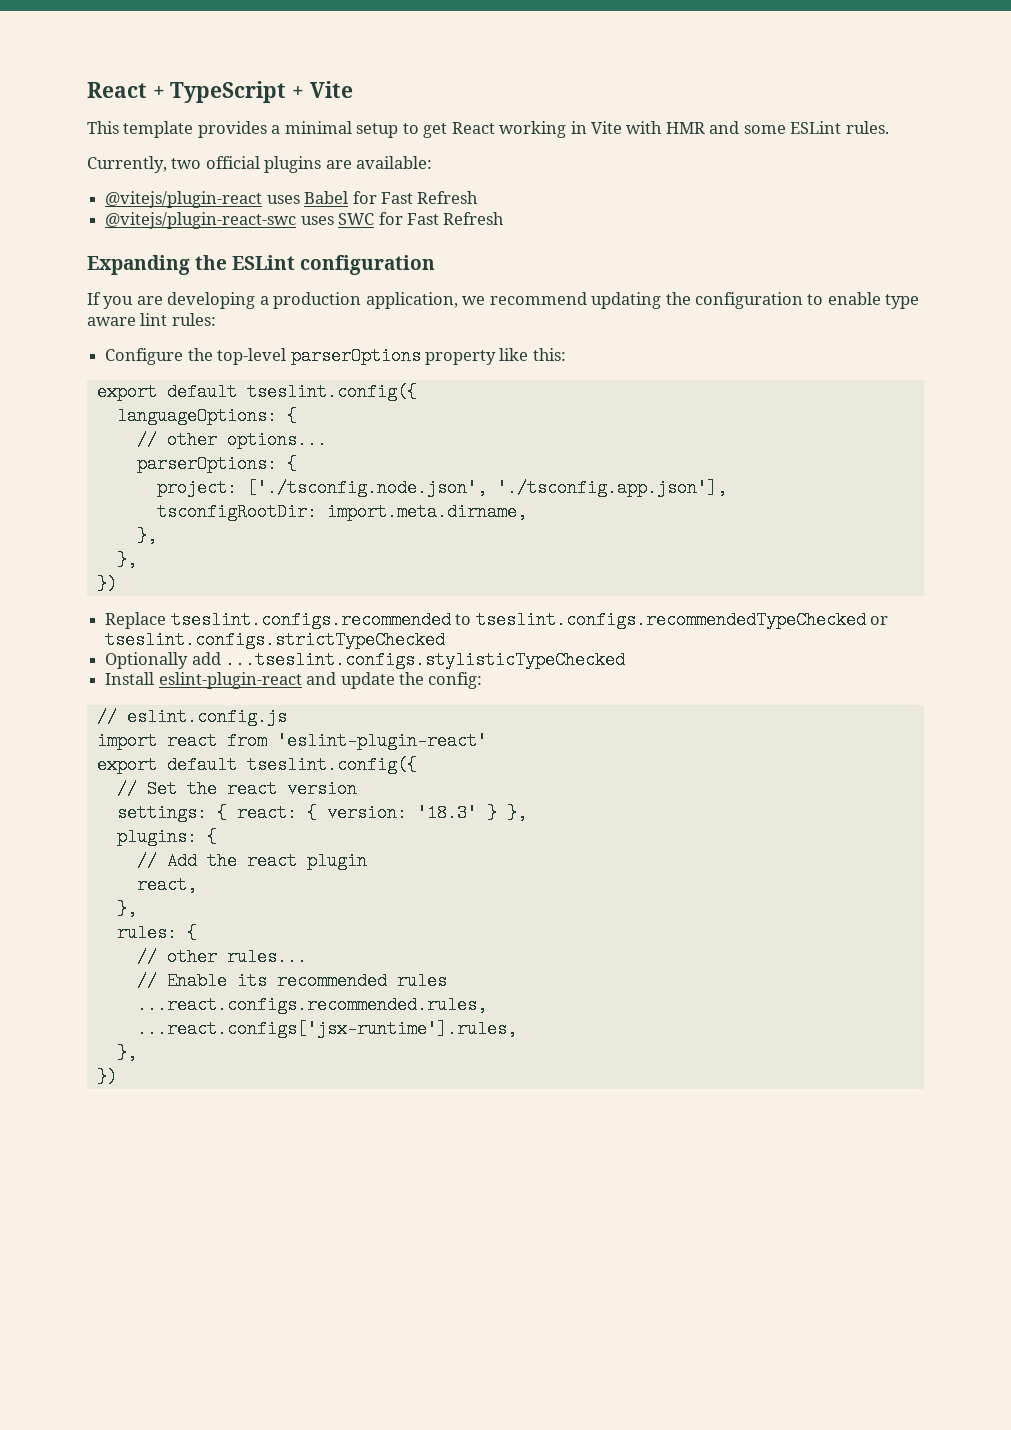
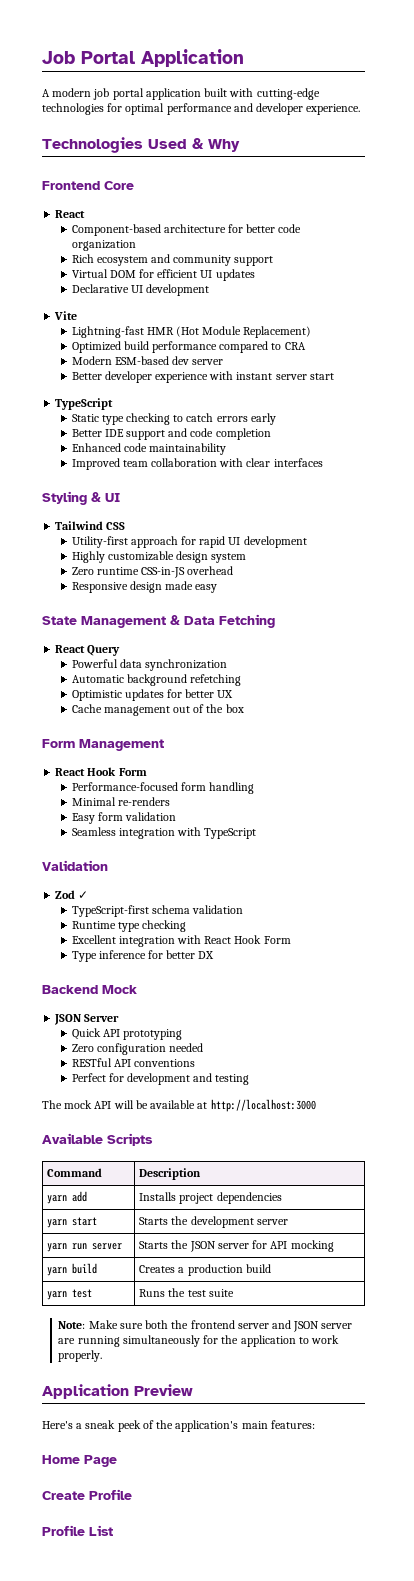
- React + TypeScript + Vite
- This template provides a minimal setup to get React working in Vite with HMR and some ESLint rules.
- Currently, two official plugins are available:
- @vitejs/plugin-react uses Babel for Fast Refresh
- @vitejs/plugin-react-swc uses SWC for Fast Refresh
- Expanding the ESLint configuration
- If you are developing a production application, we recommend updating the configuration to enable type aware lint rules:
- Configure the top-level parserOptions property like this:
- export default tseslint.config({
- languageOptions: {
- // other options...
- parserOptions: {
- project: ['./tsconfig.node.json', './tsconfig.app.json'],
- tsconfigRootDir: import.meta.dirname,
- },
- },
- })
- Replace tseslint.configs.recommended to tseslint.configs.recommendedTypeChecked or tseslint.configs.strictTypeChecked
- Optionally add ...tseslint.configs.stylisticTypeChecked
- Install eslint-plugin-react and update the config:
- // eslint.config.js
- import react from 'eslint-plugin-react'
- export default tseslint.config({
- // Set the react version
- settings: { react: { version: '18.3' } },
- plugins: {
- // Add the react plugin
- react,
- },
- rules: {
- // other rules...
- // Enable its recommended rules
- ...react.configs.recommended.rules,
- ...react.configs['jsx-runtime'].rules,
- },
- })
+ Job Portal Application
+ A modern job portal application built with cutting-edge technologies for optimal performance and developer experience.
+ Technologies Used & Why
+ Frontend Core
+ React
+ Component-based architecture for better code organization
+ Rich ecosystem and community support
+ Virtual DOM for efficient UI updates
+ Declarative UI development
+ Vite
+ Lightning-fast HMR (Hot Module Replacement)
+ Optimized build performance compared to CRA
+ Modern ESM-based dev server
+ Better developer experience with instant server start
+ TypeScript
+ Static type checking to catch errors early
+ Better IDE support and code completion
+ Enhanced code maintainability
+ Improved team collaboration with clear interfaces
+ Styling & UI
+ Tailwind CSS
+ Utility-first approach for rapid UI development
+ Highly customizable design system
+ Zero runtime CSS-in-JS overhead
+ Responsive design made easy
+ State Management & Data Fetching
+ React Query
+ Powerful data synchronization
+ Automatic background refetching
+ Optimistic updates for better UX
+ Cache management out of the box
+ Form Management
+ React Hook Form
+ Performance-focused form handling
+ Minimal re-renders
+ Easy form validation
+ Seamless integration with TypeScript
+ Validation
+ Zod ✓
+ TypeScript-first schema validation
+ Runtime type checking
+ Excellent integration with React Hook Form
+ Type inference for better DX
+ Backend Mock
+ JSON Server
+ Quick API prototyping
+ Zero configuration needed
+ RESTful API conventions
+ Perfect for development and testing
+ The mock API will be available at http://localhost:3000
+ Available Scripts
+ Command | Description
+ yarn add | Installs project dependencies
+ yarn start | Starts the development server
+ yarn run server | Starts the JSON server for API mocking
+ yarn build | Creates a production build
+ yarn test | Runs the test suite
+ Note: Make sure both the frontend server and JSON server are running simultaneously for the application to work properly.
+ Application Preview
+ Here's a sneak peek of the application's main features:
+ Home Page
+ Create Profile
+ Profile List

